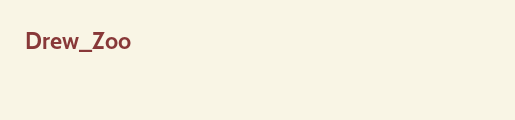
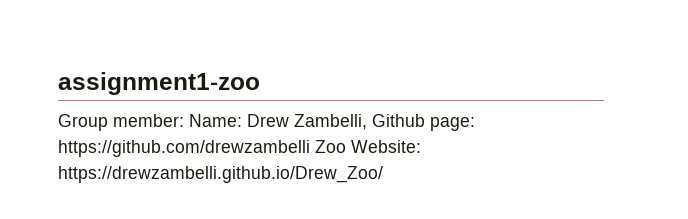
- Drew_Zoo
+ assignment1-zoo
+ Group member: Name: Drew Zambelli, Github page: https://github.com/drewzambelli Zoo Website: https://drewzambelli.github.io/Drew_Zoo/

